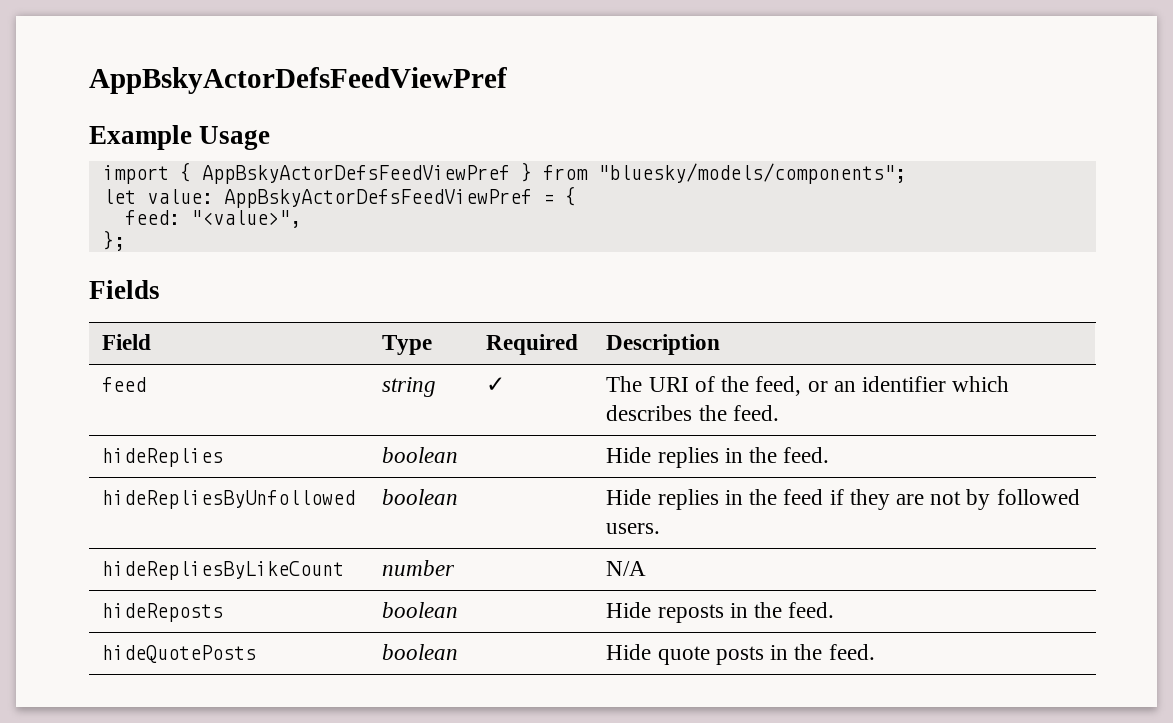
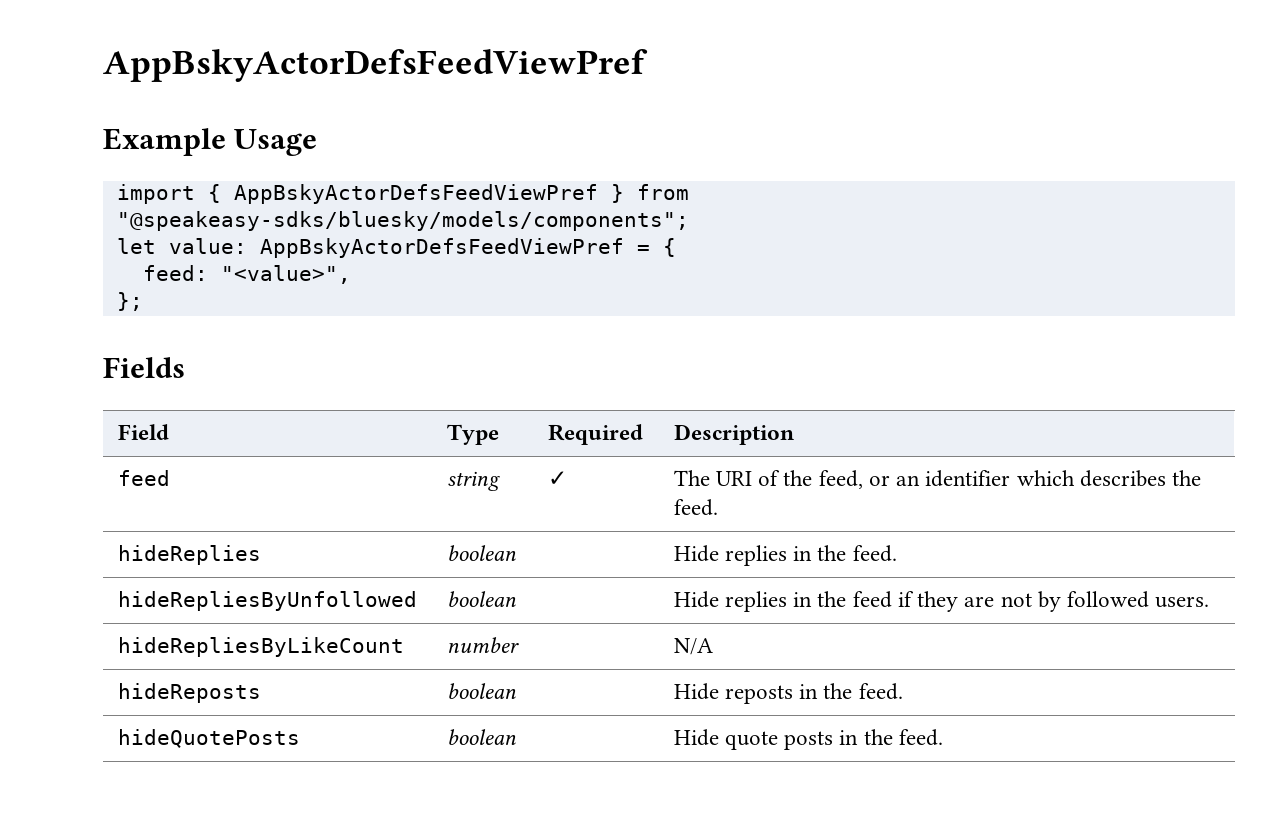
- import { AppBskyActorDefsFeedViewPref } from "bluesky/models/components";
+ import { AppBskyActorDefsFeedViewPref } from "@speakeasy-sdks/bluesky/models/components";

